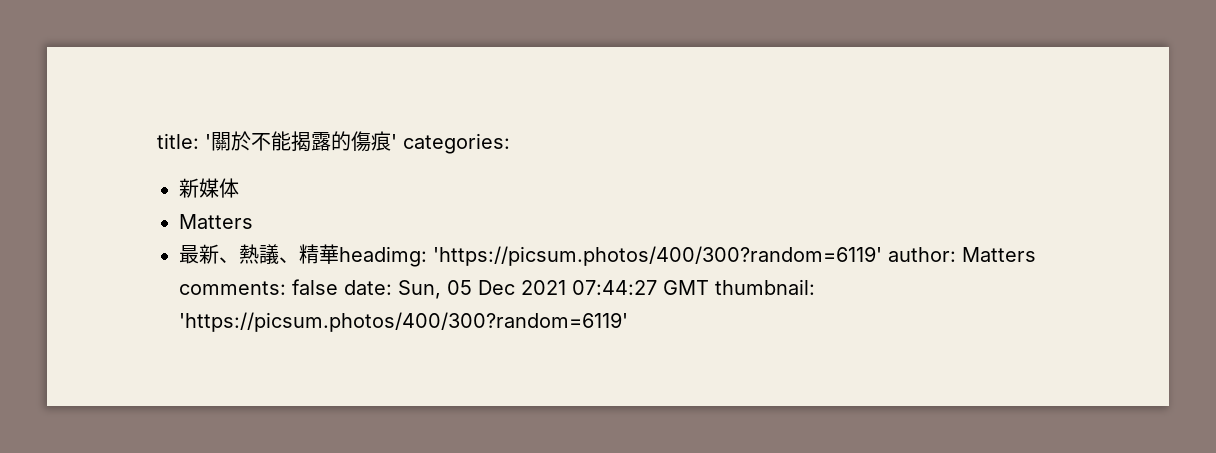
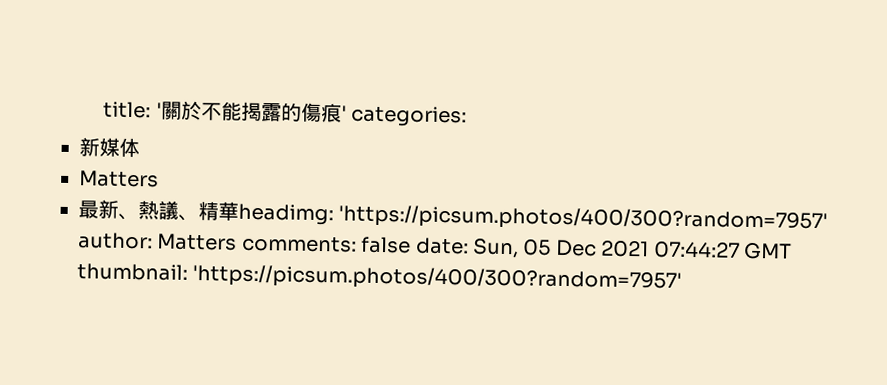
- 最新、熱議、精華headimg: 'https://picsum.photos/400/300?random=6119' author: Matters comments: false date: Sun, 05 Dec 2021 07:44:27 GMT thumbnail: 'https://picsum.photos/400/300?random=6119'
+ 最新、熱議、精華headimg: 'https://picsum.photos/400/300?random=7957' author: Matters comments: false date: Sun, 05 Dec 2021 07:44:27 GMT thumbnail: 'https://picsum.photos/400/300?random=7957'

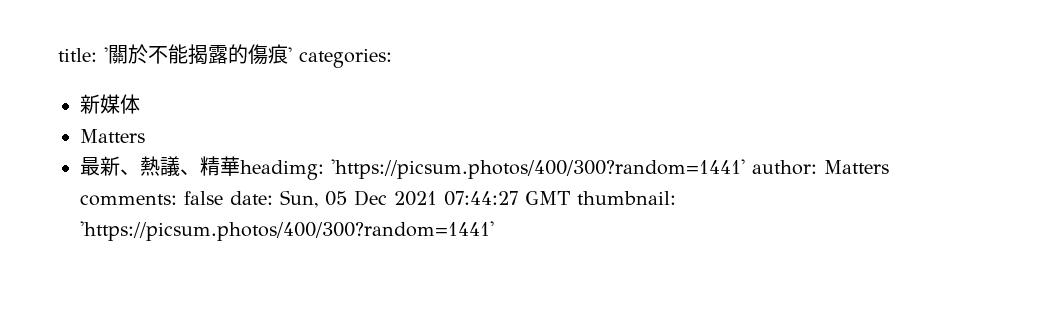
- 最新、熱議、精華headimg: 'https://picsum.photos/400/300?random=7957' author: Matters comments: false date: Sun, 05 Dec 2021 07:44:27 GMT thumbnail: 'https://picsum.photos/400/300?random=7957'
+ 最新、熱議、精華headimg: 'https://picsum.photos/400/300?random=1441' author: Matters comments: false date: Sun, 05 Dec 2021 07:44:27 GMT thumbnail: 'https://picsum.photos/400/300?random=1441'

